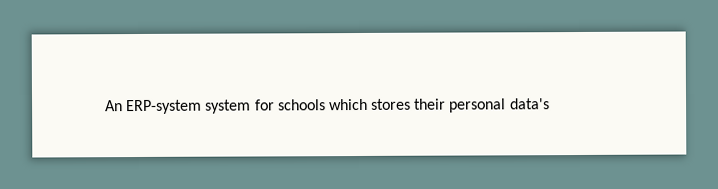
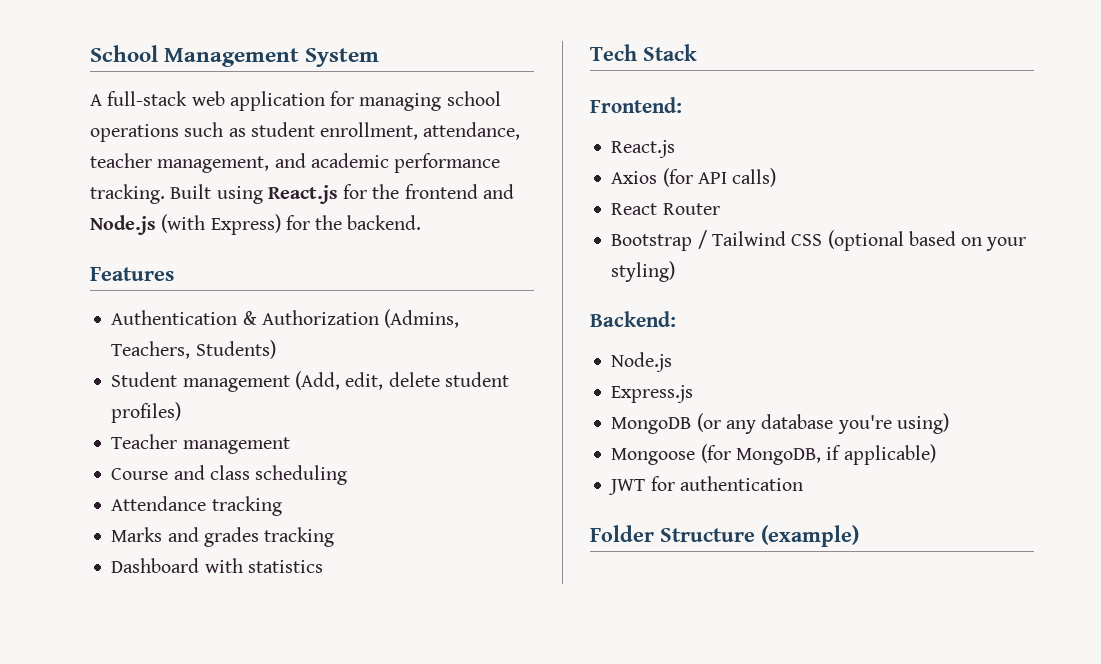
- An ERP-system system for schools which stores their personal data's
+ School Management System
+ A full-stack web application for managing school operations such as student enrollment, attendance, teacher management, and academic performance tracking. Built using React.js for the frontend and Node.js (with Express) for the backend.
+ Features
+ Authentication & Authorization (Admins, Teachers, Students)
+ Student management (Add, edit, delete student profiles)
+ Teacher management
+ Course and class scheduling
+ Attendance tracking
+ Marks and grades tracking
+ Dashboard with statistics
+ Tech Stack
+ Frontend:
+ React.js
+ Axios (for API calls)
+ React Router
+ Bootstrap / Tailwind CSS (optional based on your styling)
+ Backend:
+ Node.js
+ Express.js
+ MongoDB (or any database you're using)
+ Mongoose (for MongoDB, if applicable)
+ JWT for authentication
+ Folder Structure (example)

